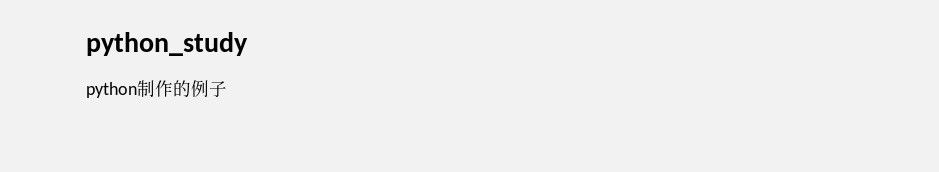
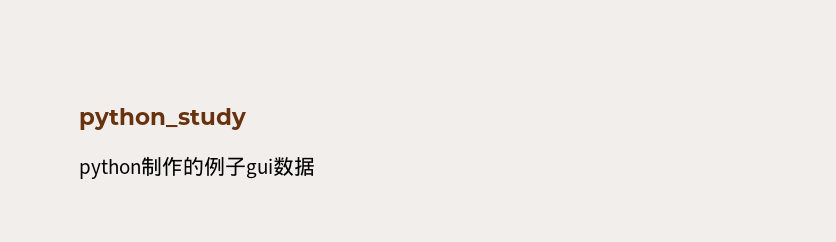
- python制作的例子
+ python制作的例子gui数据

